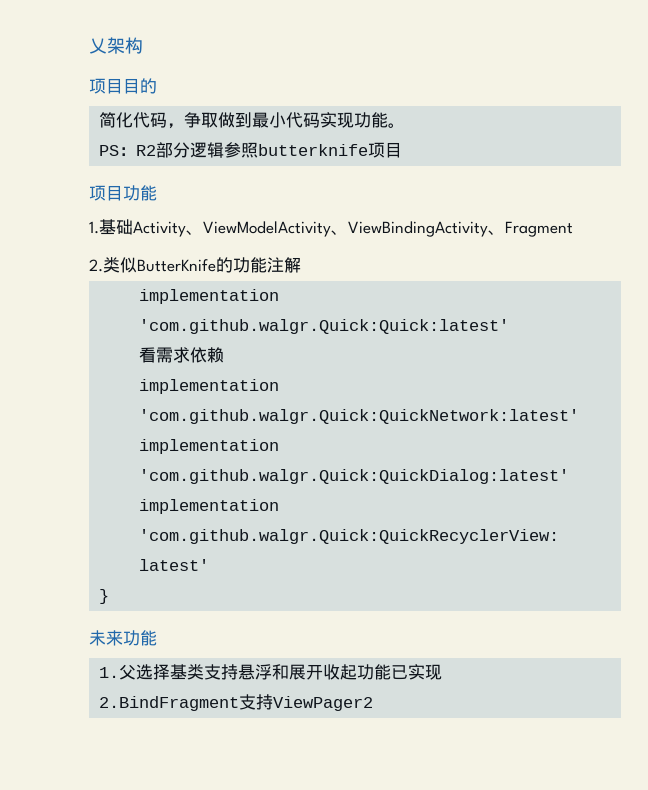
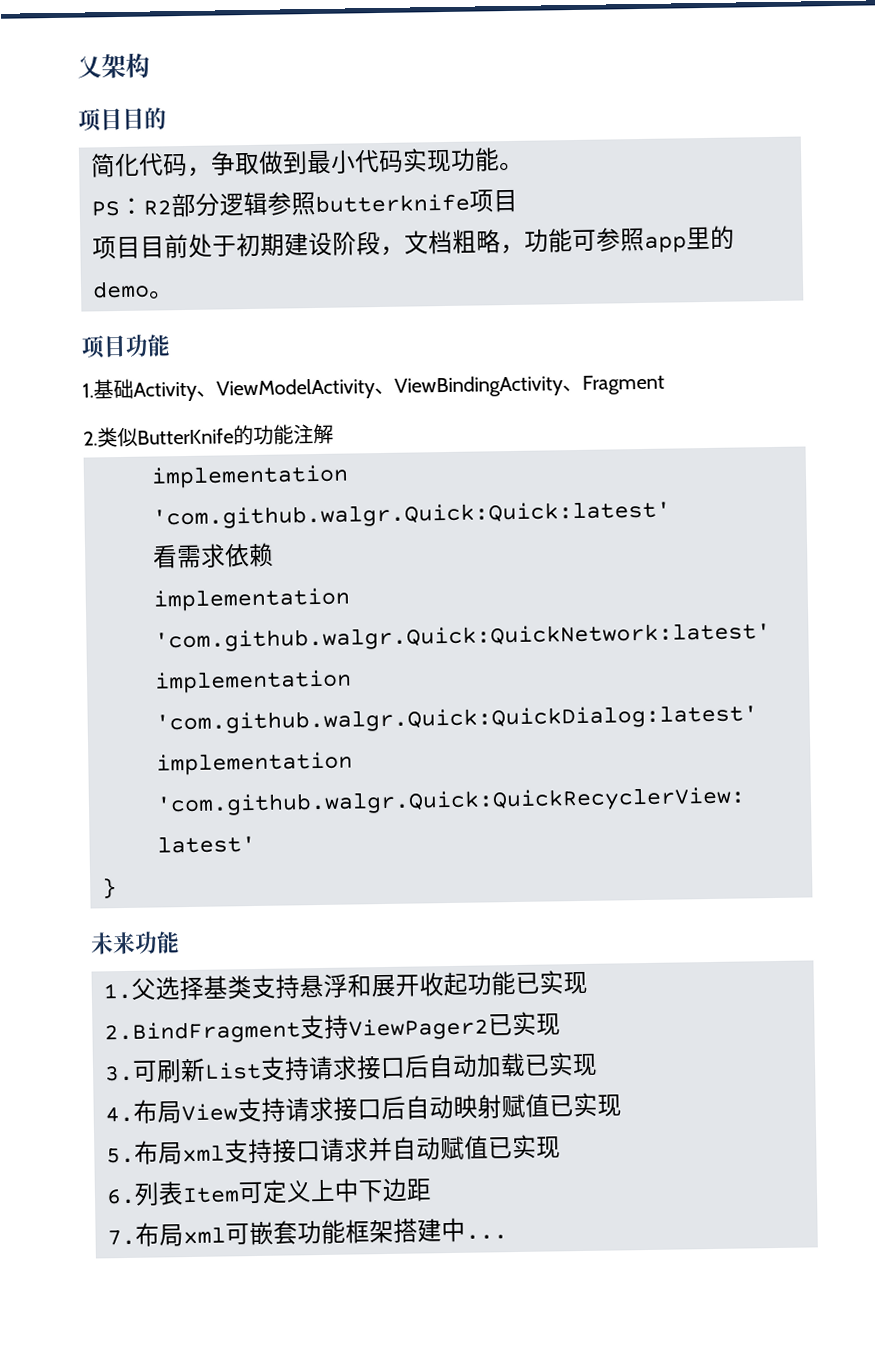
+ 项目目前处于初期建设阶段，文档粗略，功能可参照app里的demo。
- 2.BindFragment支持ViewPager2
+ 2.BindFragment支持ViewPager2已实现
+ 3.可刷新List支持请求接口后自动加载已实现
+ 4.布局View支持请求接口后自动映射赋值已实现
+ 5.布局xml支持接口请求并自动赋值已实现
+ 6.列表Item可定义上中下边距
+ 7.布局xml可嵌套功能框架搭建中...

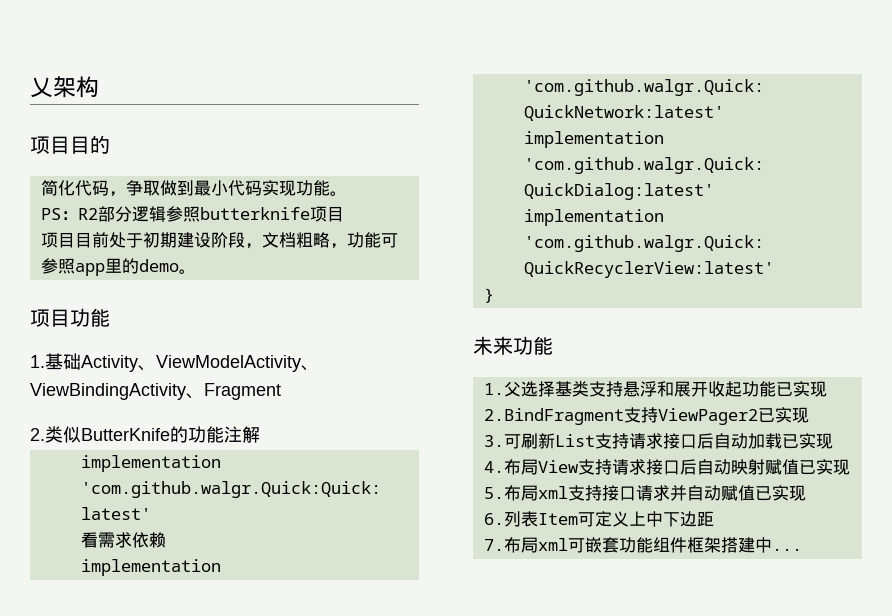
- 7.布局xml可嵌套功能框架搭建中...
+ 7.布局xml可嵌套功能组件框架搭建中...

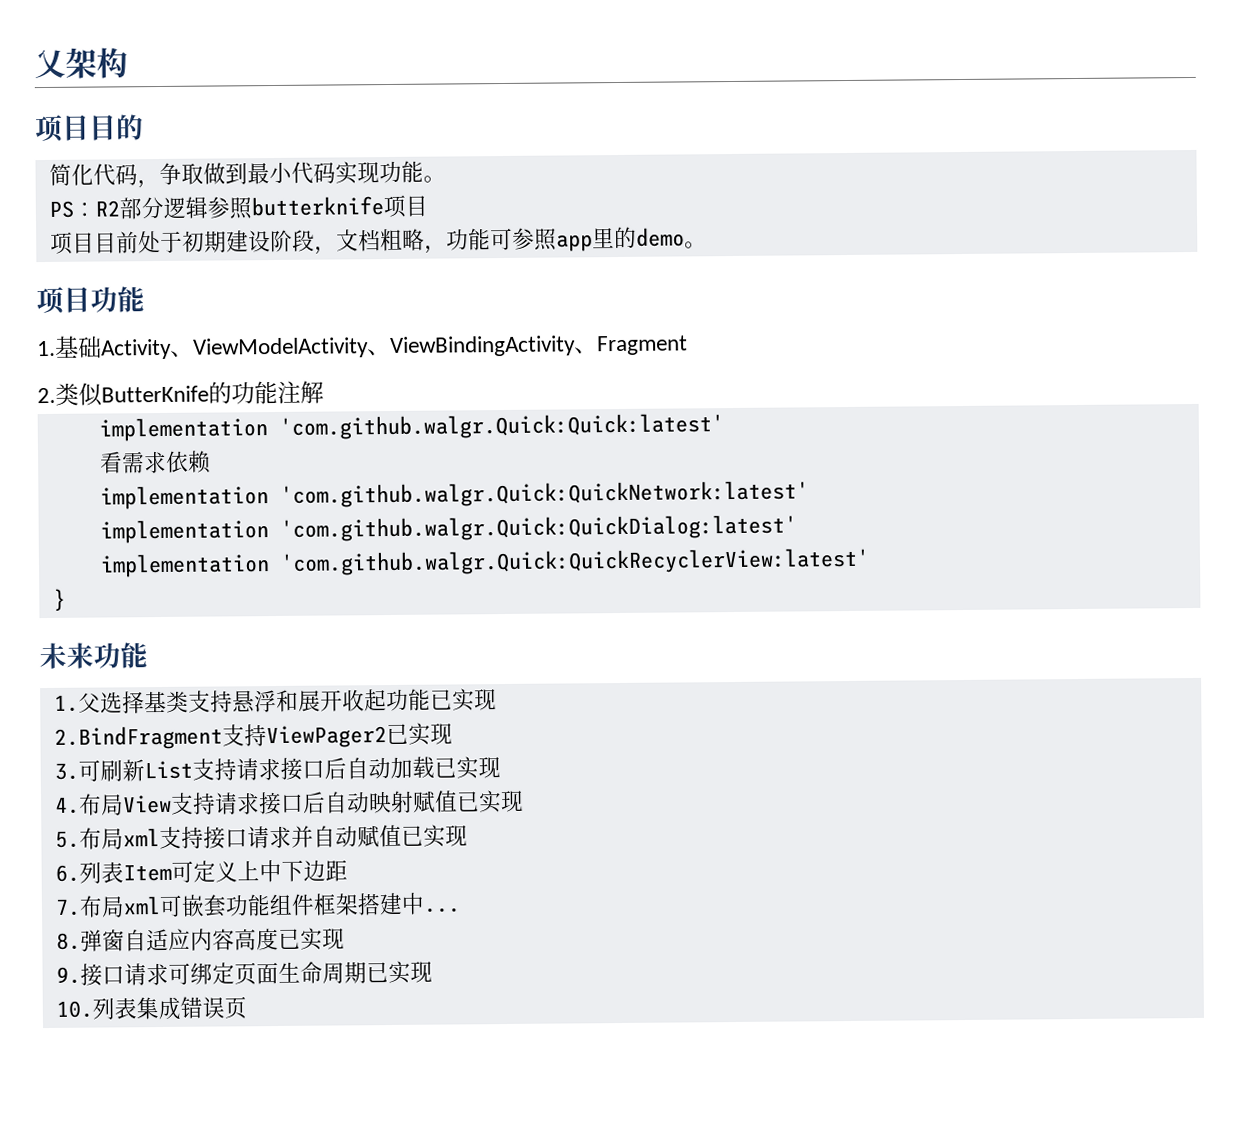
+ 8.弹窗自适应内容高度已实现
+ 9.接口请求可绑定页面生命周期已实现
+ 10.列表集成错误页

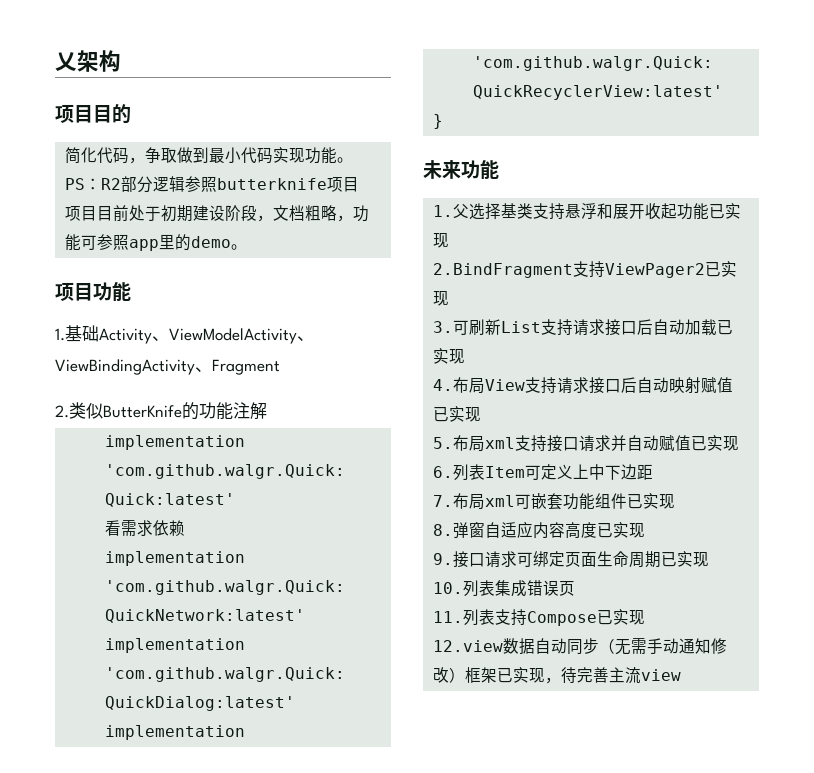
- 7.布局xml可嵌套功能组件框架搭建中...
+ 7.布局xml可嵌套功能组件已实现
+ 11.列表支持Compose已实现
+ 12.view数据自动同步（无需手动通知修改）框架已实现，待完善主流view

